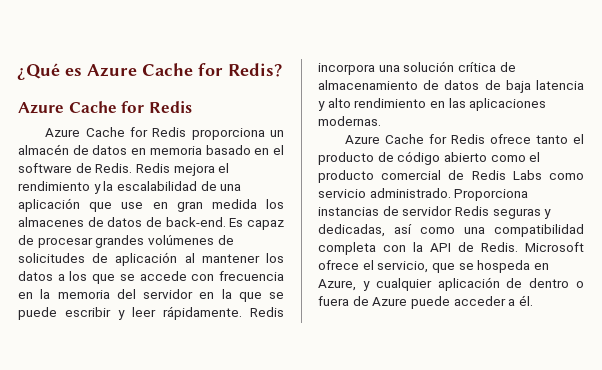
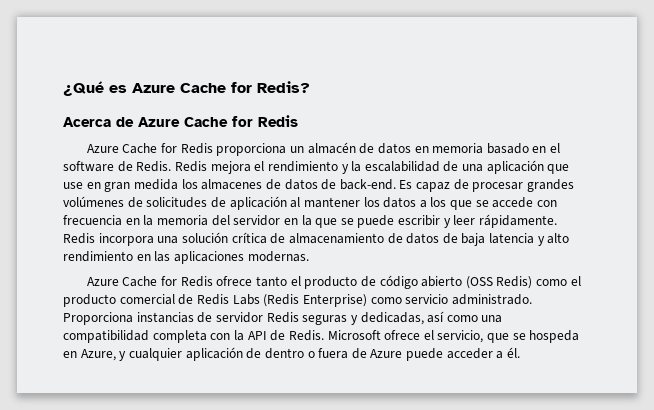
  ¿Qué es Azure Cache for Redis?
- Azure Cache for Redis
+ Acerca de Azure Cache for Redis
- Azure Cache for Redis ofrece tanto el producto de código abierto como el producto comercial de Redis Labs como servicio administrado.
+ Azure Cache for Redis ofrece tanto el producto de código abierto (OSS Redis) como el producto comercial de Redis Labs (Redis Enterprise) como servicio administrado.

